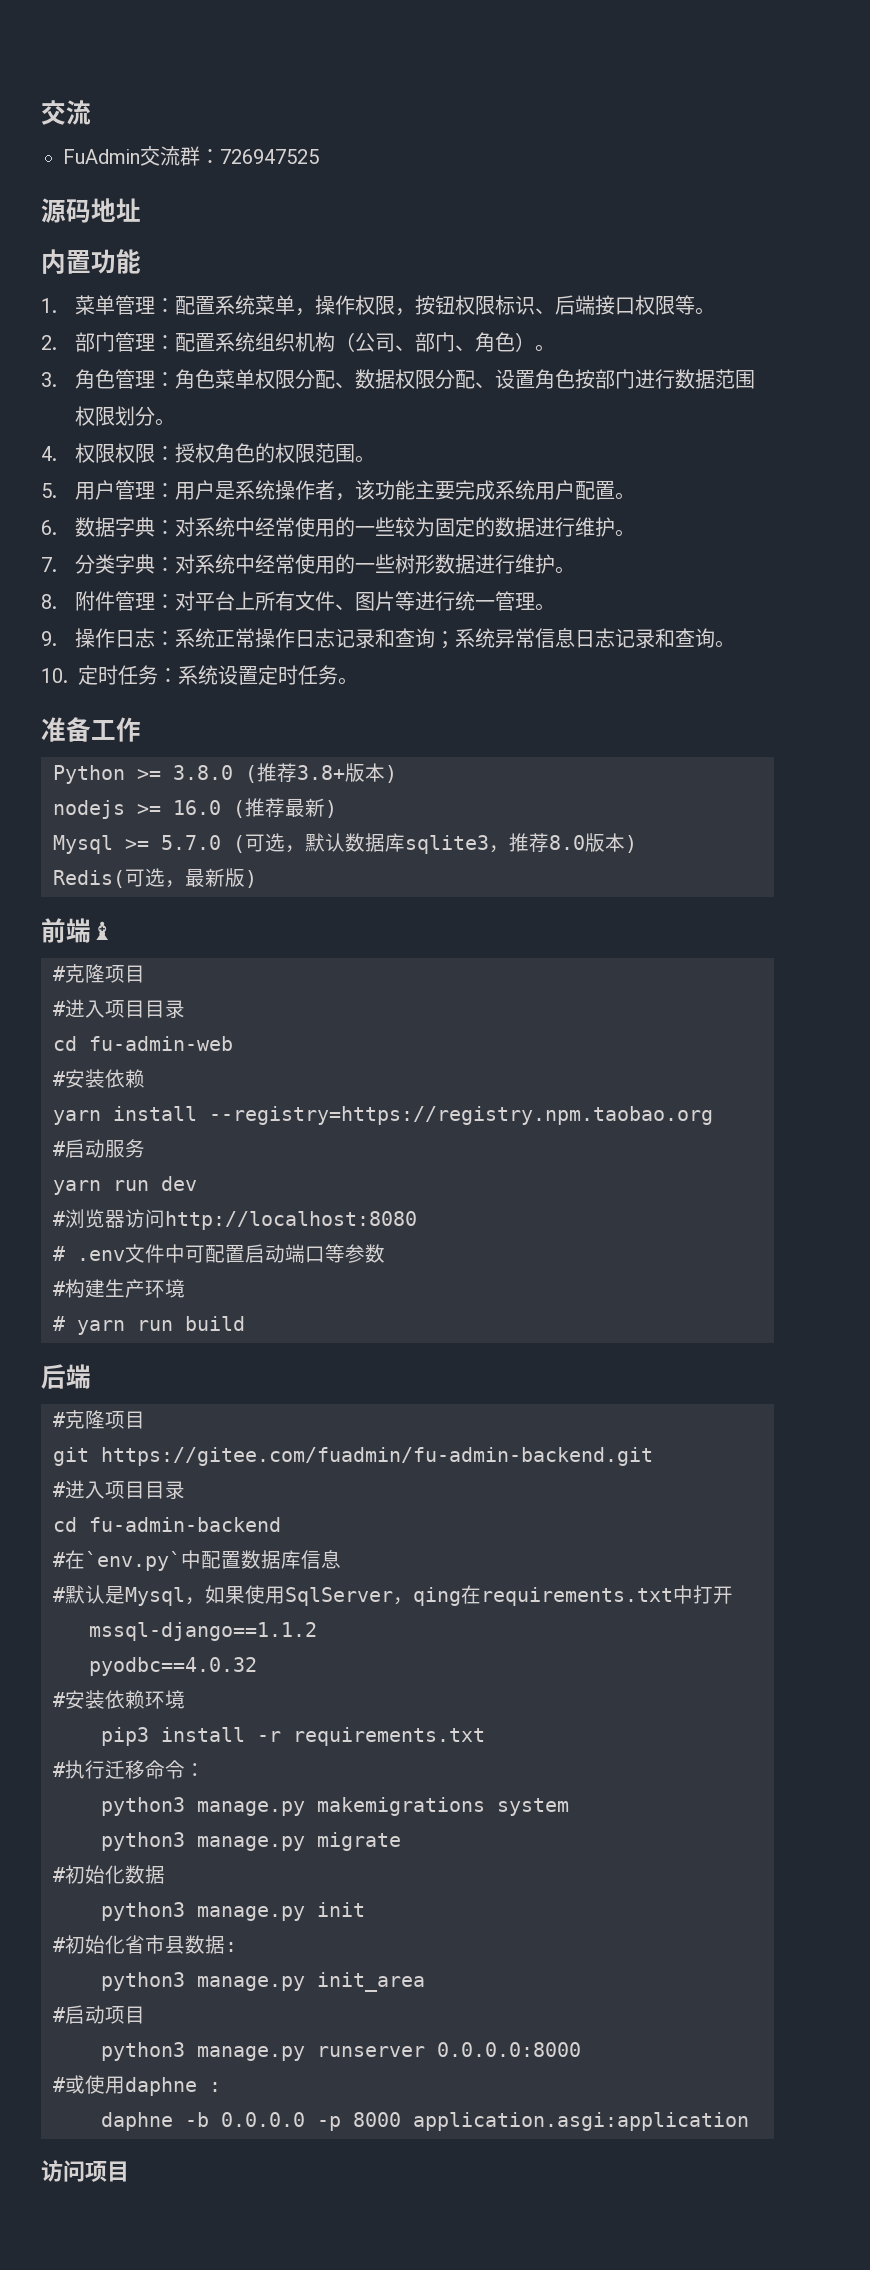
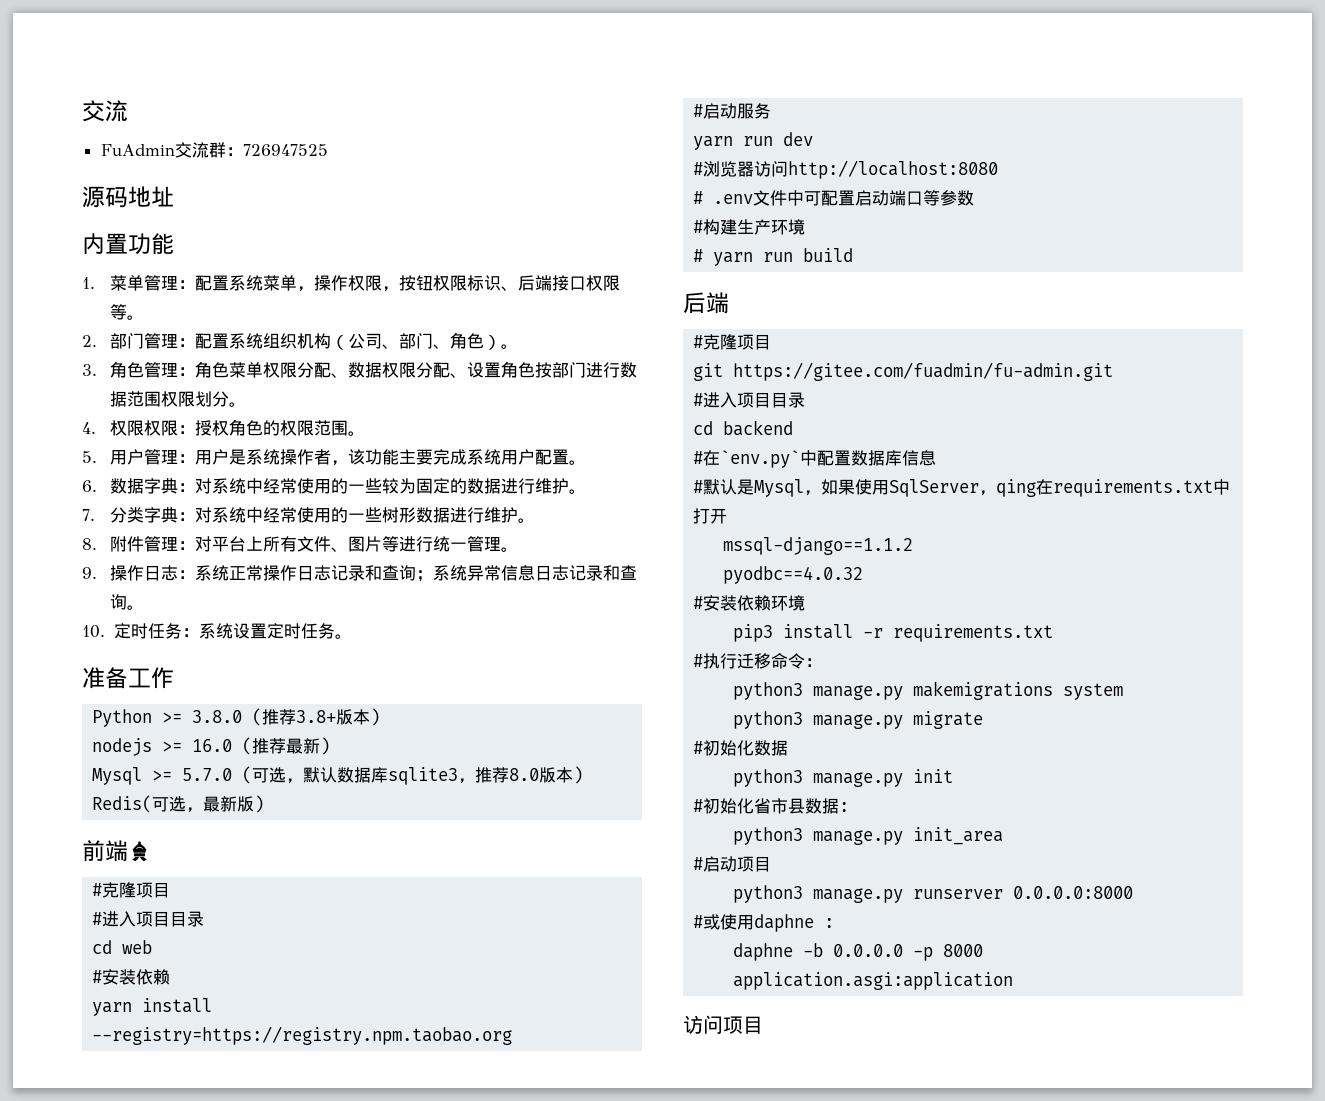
- cd fu-admin-web
+ cd web
- git https://gitee.com/fuadmin/fu-admin-backend.git
+ git https://gitee.com/fuadmin/fu-admin.git
  #进入项目目录
- cd fu-admin-backend
+ cd backend

